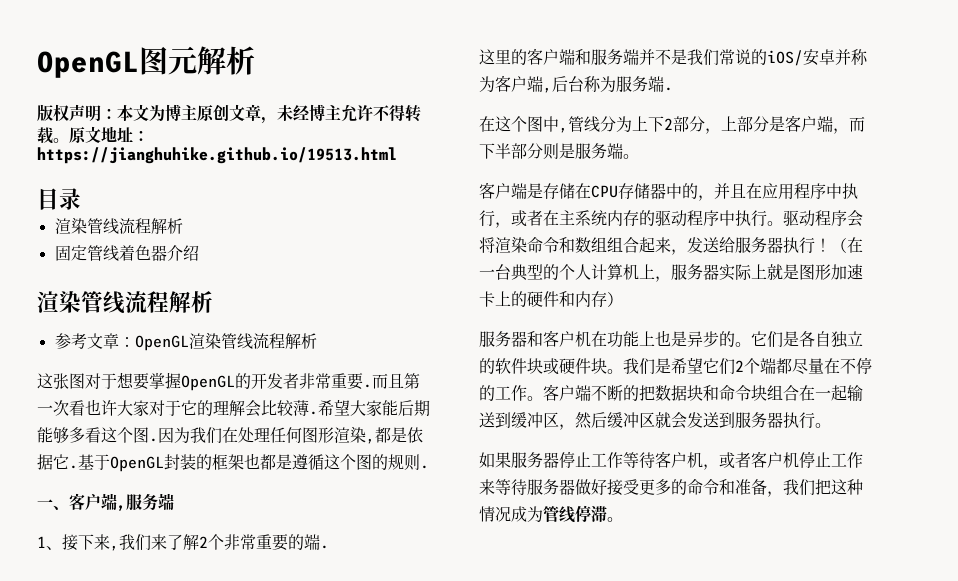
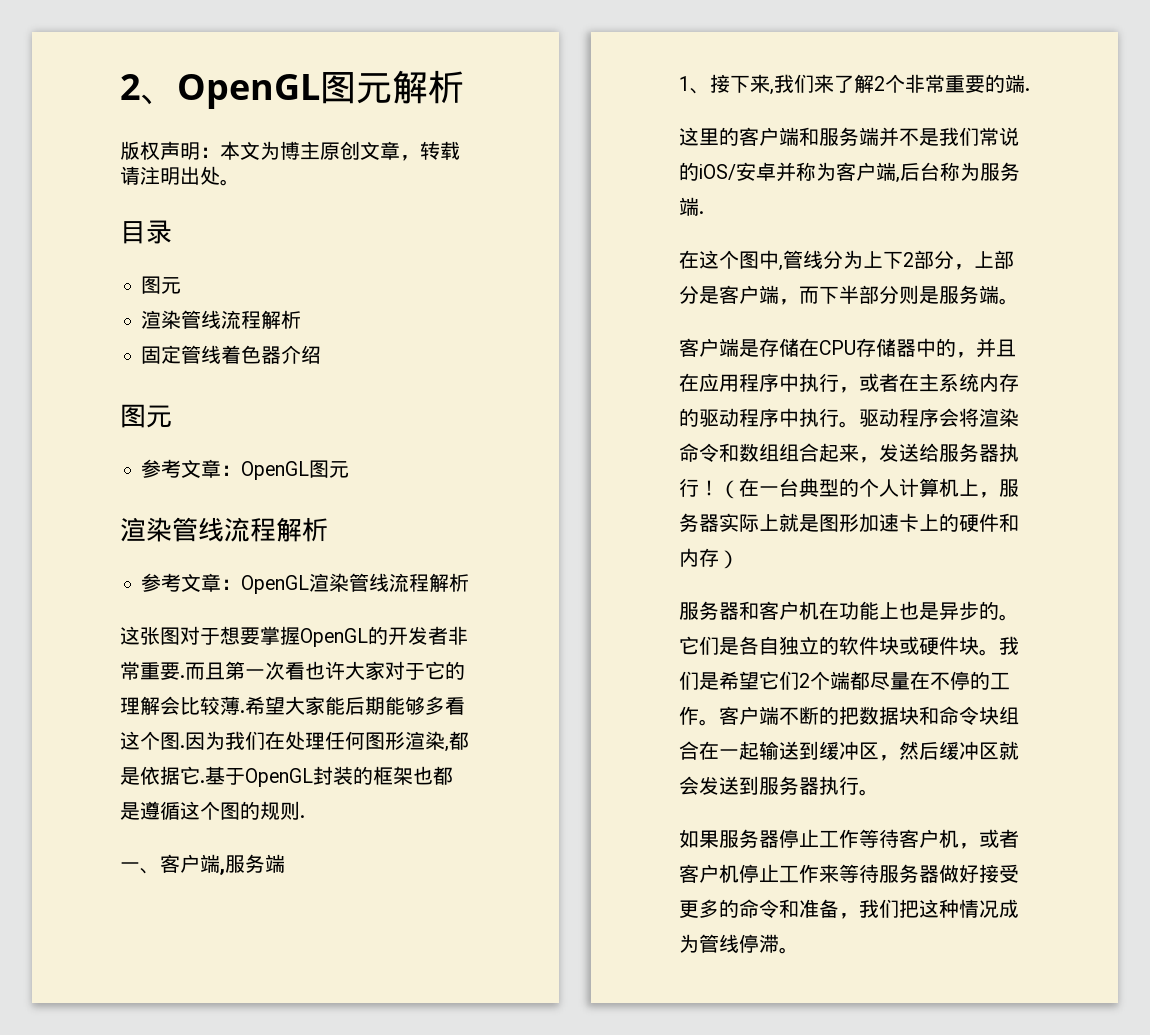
- OpenGL图元解析
+ 2、OpenGL图元解析
- 版权声明：本文为博主原创文章，未经博主允许不得转载。原文地址：https://jianghuhike.github.io/19513.html
+ 版权声明：本文为博主原创文章，转载请注明出处。
  目录
+ 图元
  固定管线着色器介绍
+ 图元
+ 参考文章：OpenGL图元

